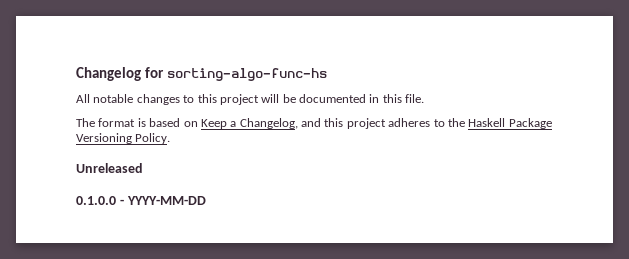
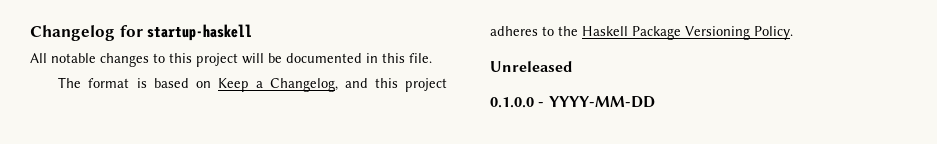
- Changelog for sorting-algo-func-hs
+ Changelog for startup-haskell

